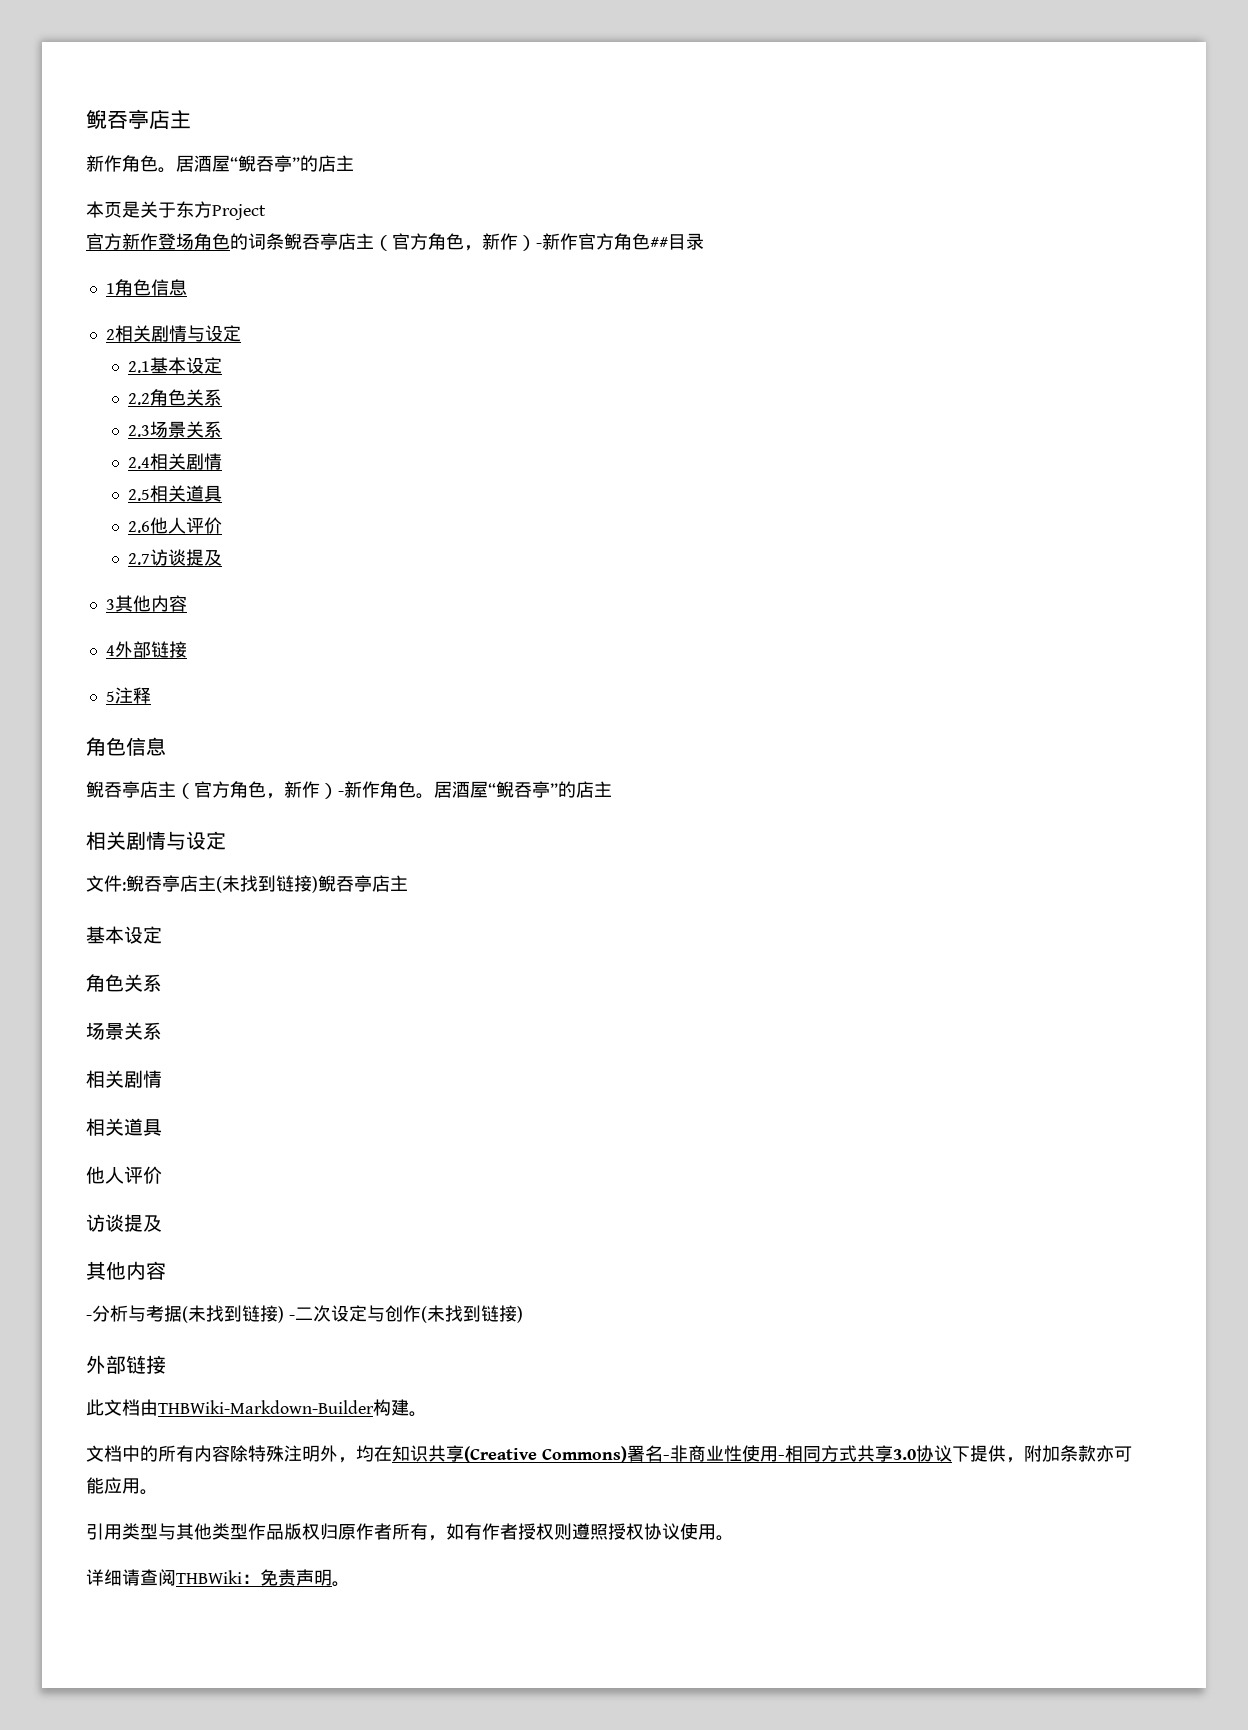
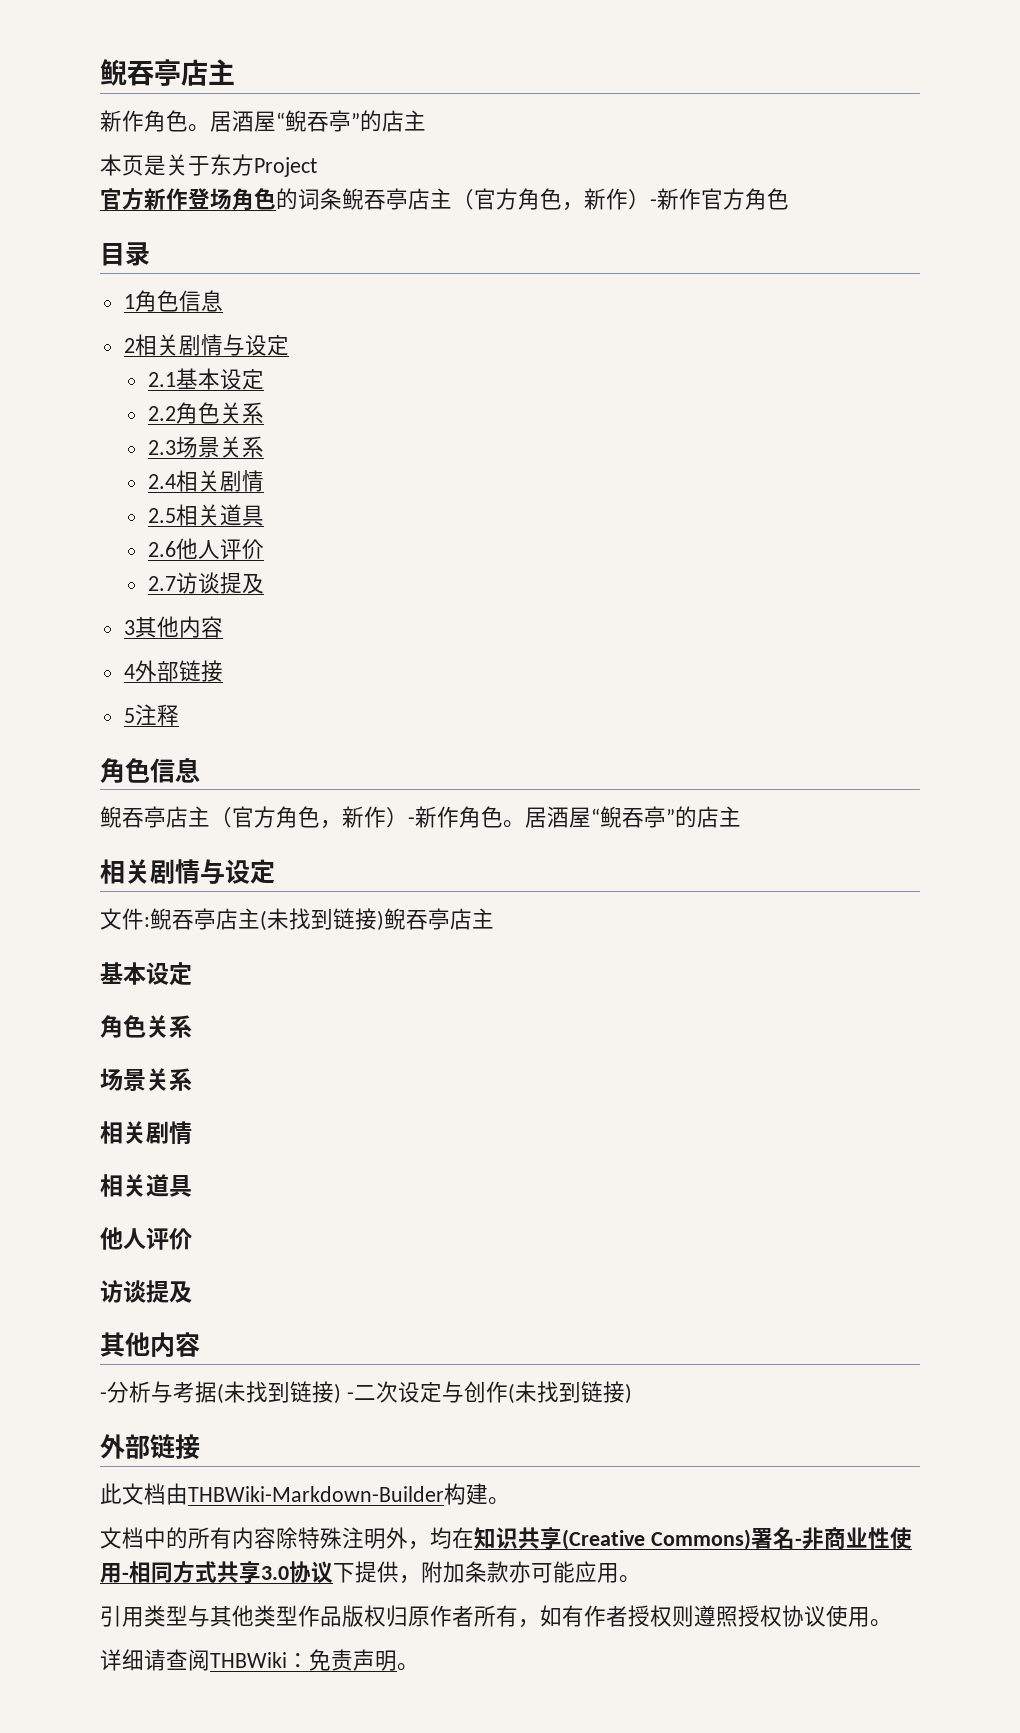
- 官方新作登场角色的词条鲵吞亭店主（官方角色，新作）-新作官方角色##目录
+ 官方新作登场角色的词条鲵吞亭店主（官方角色，新作）-新作官方角色
+ 目录

